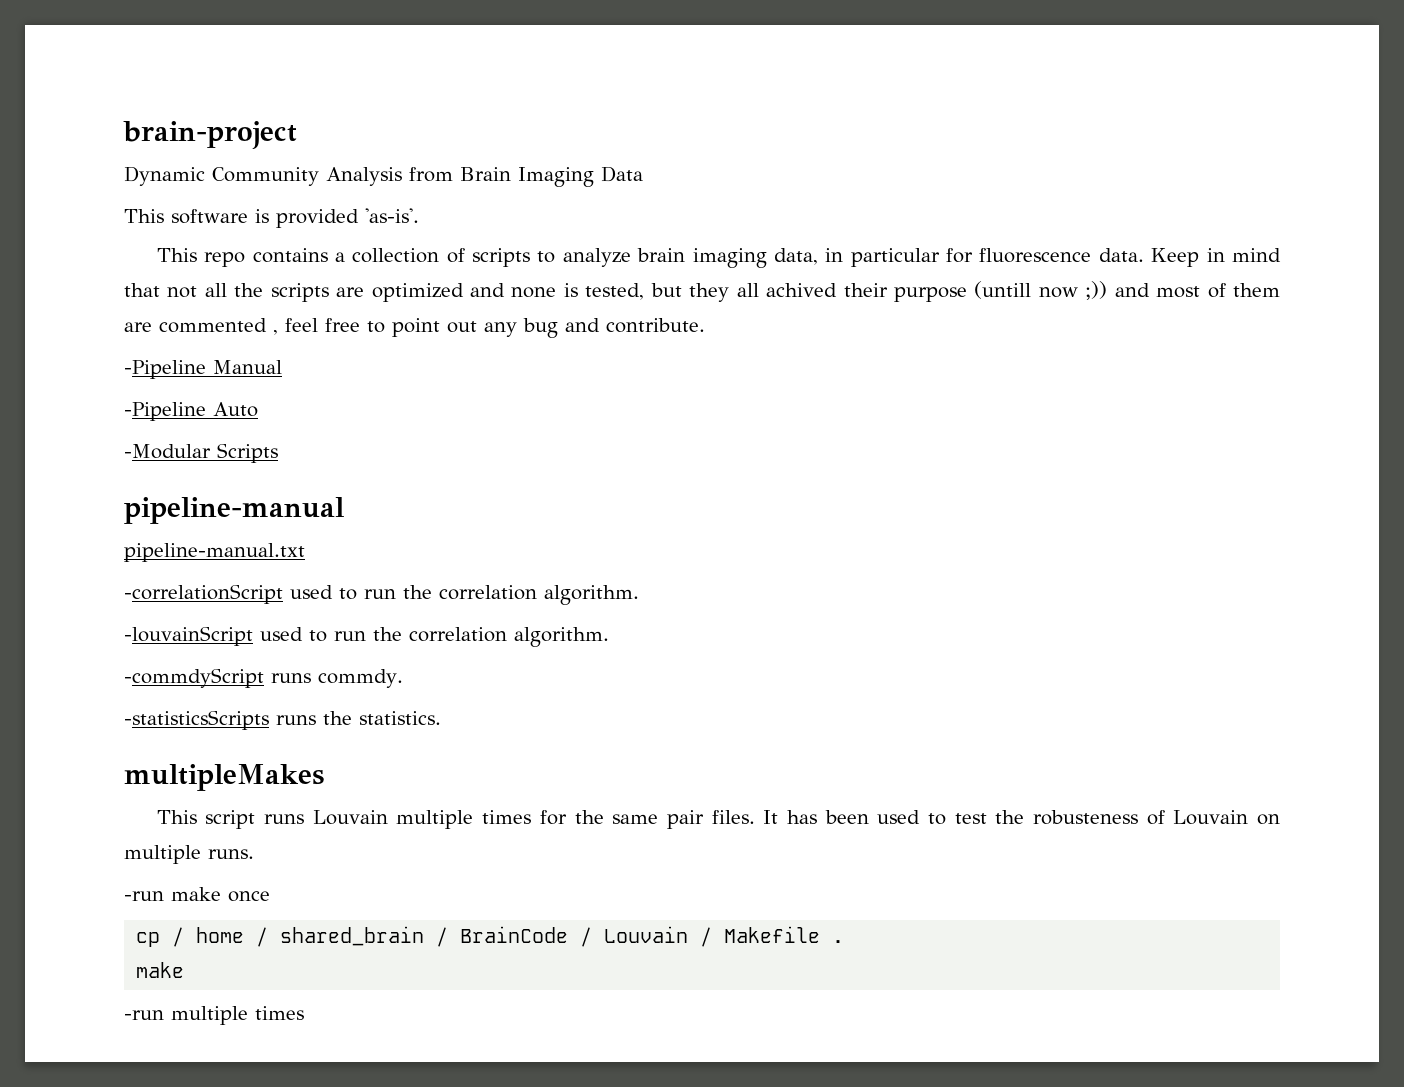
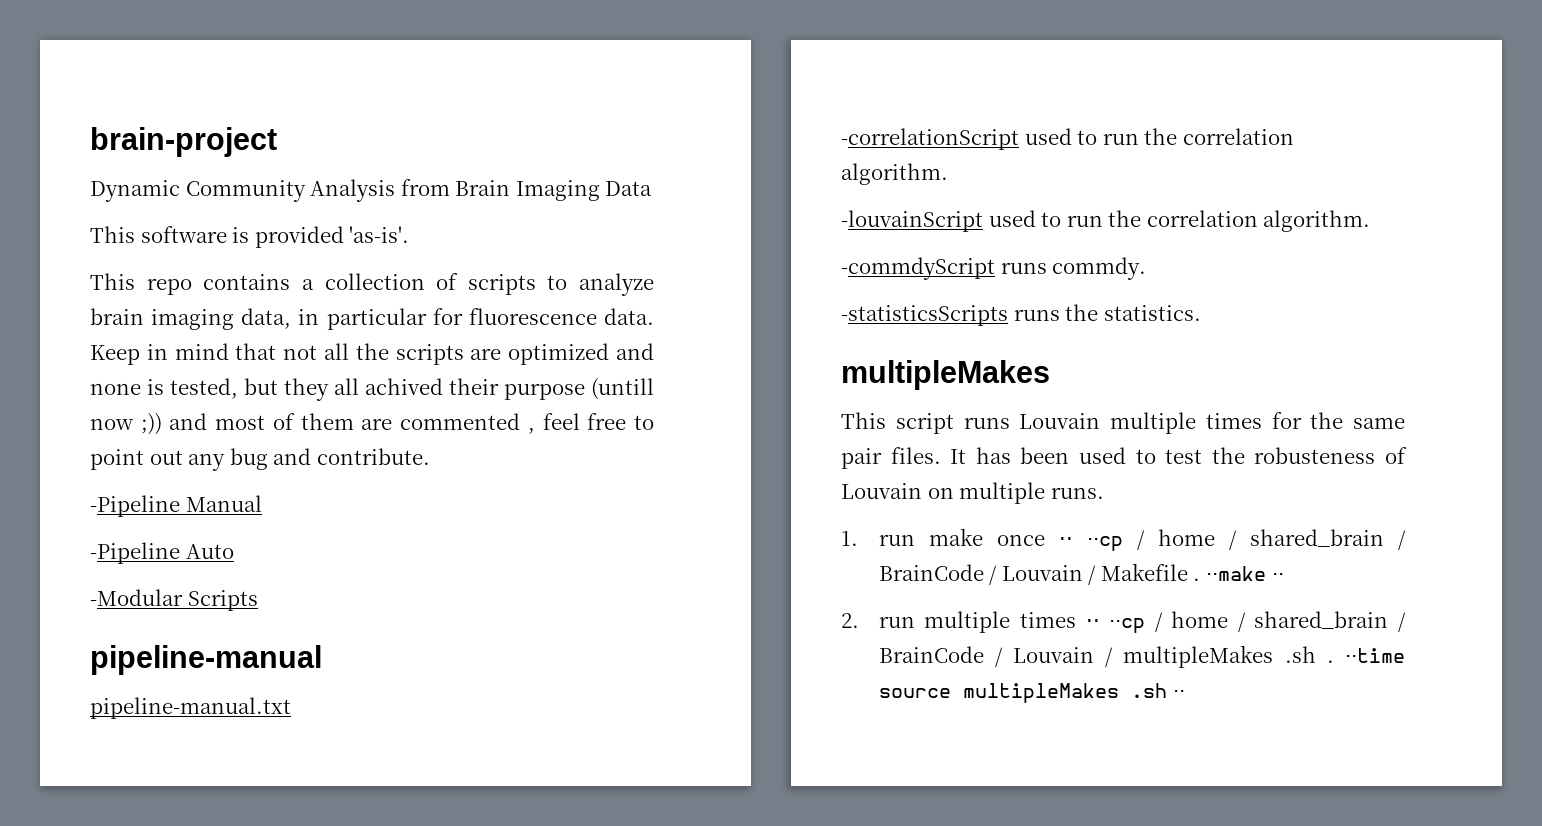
- -run make once
- cp / home / shared_brain / BrainCode / Louvain / Makefile .
- make
- -run multiple times
+ 1. run make once ⋅⋅ ⋅⋅cp / home / shared_brain / BrainCode / Louvain / Makefile . ⋅⋅make ⋅⋅
+ 2. run multiple times ⋅⋅ ⋅⋅cp / home / shared_brain / BrainCode / Louvain / multipleMakes .sh . ⋅⋅time source multipleMakes .sh ⋅⋅

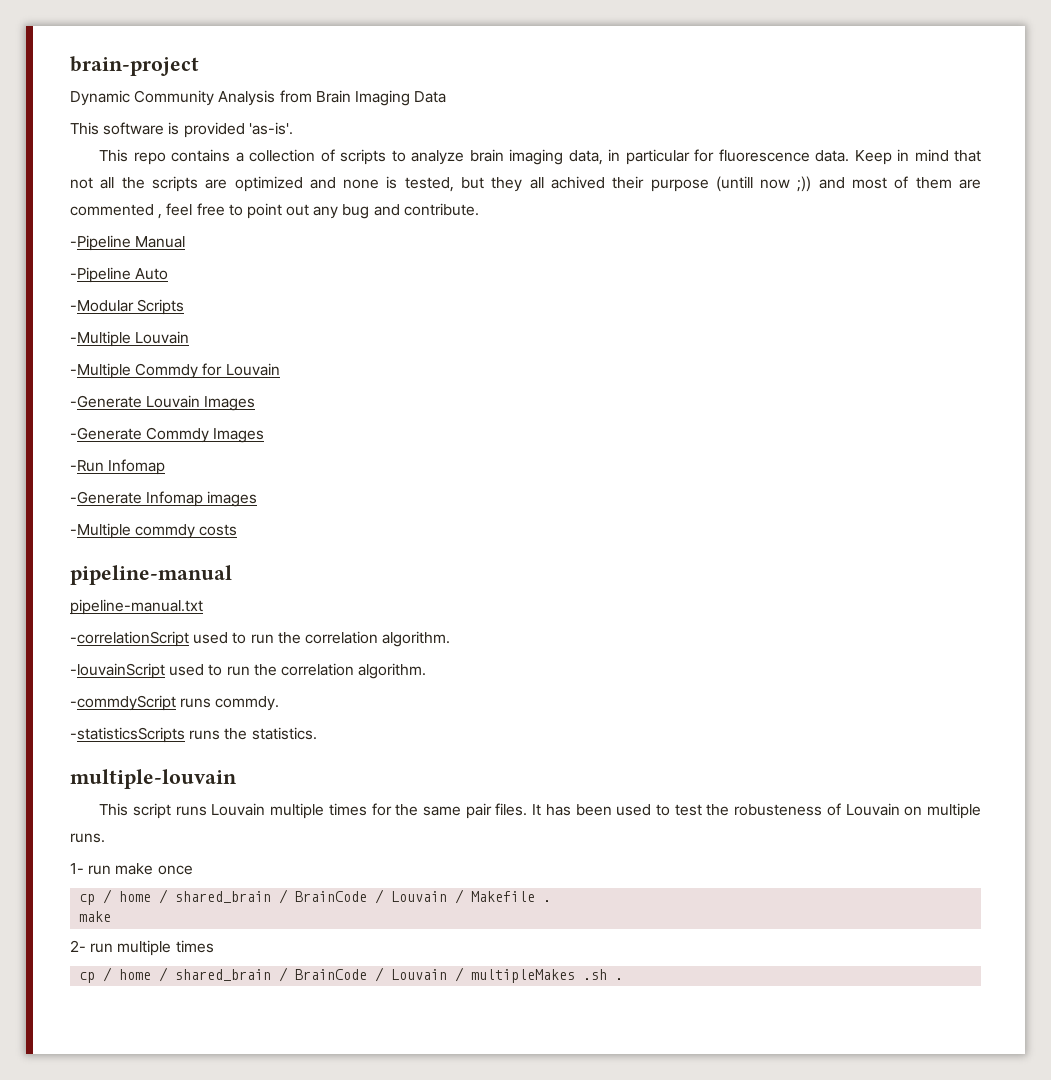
+ -Multiple Louvain
+ -Multiple Commdy for Louvain
+ -Generate Louvain Images
+ -Generate Commdy Images
+ -Run Infomap
+ -Generate Infomap images
+ -Multiple commdy costs
  -statisticsScripts runs the statistics.
- multipleMakes
+ multiple-louvain
- 1. run make once ⋅⋅ ⋅⋅cp / home / shared_brain / BrainCode / Louvain / Makefile . ⋅⋅make ⋅⋅
- 2. run multiple times ⋅⋅ ⋅⋅cp / home / shared_brain / BrainCode / Louvain / multipleMakes .sh . ⋅⋅time source multipleMakes .sh ⋅⋅
+ 1- run make once
+ cp / home / shared_brain / BrainCode / Louvain / Makefile .
+ make
+ 2- run multiple times
+ cp / home / shared_brain / BrainCode / Louvain / multipleMakes .sh .

